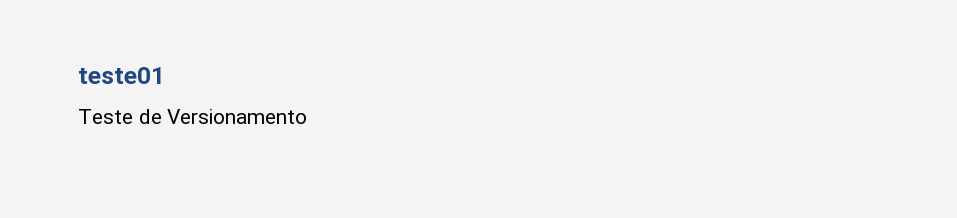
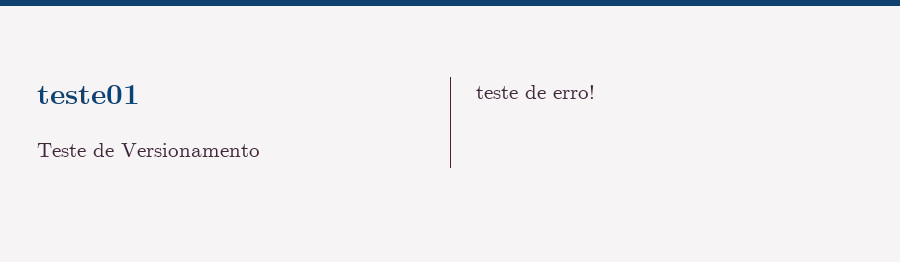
+ teste de erro!

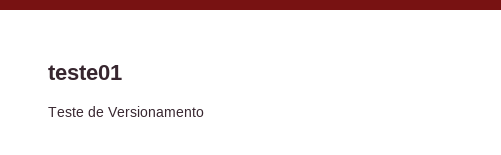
- teste de erro!

